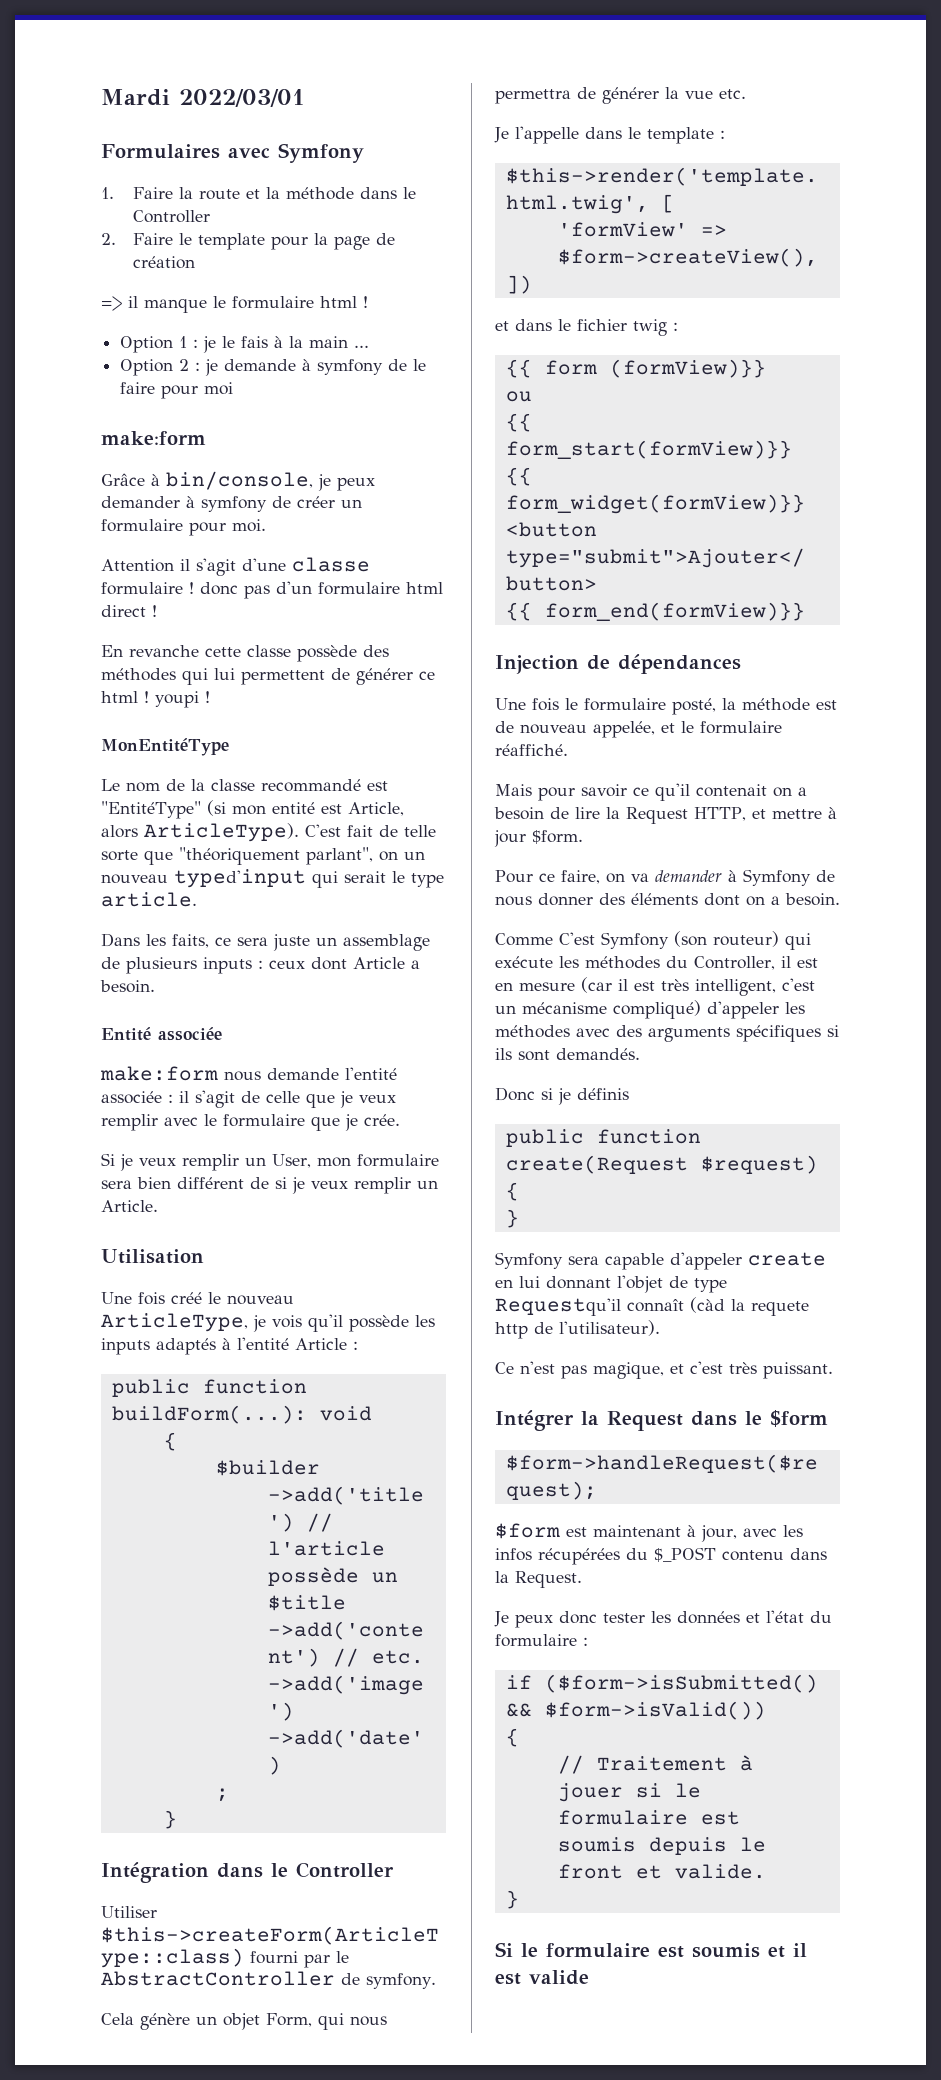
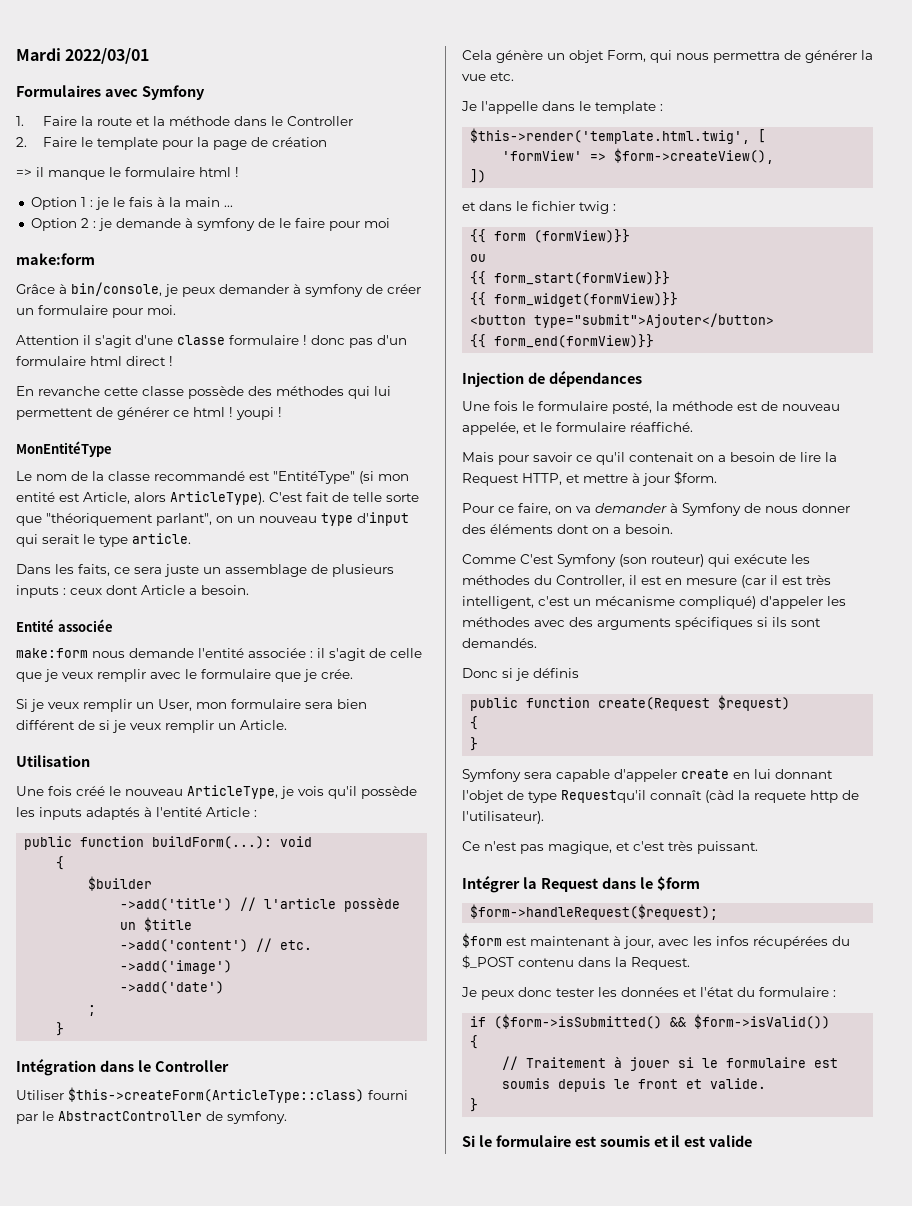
- C'est fait de telle sorte que "théoriquement parlant", on un nouveau typed'input qui serait le type article.
+ C'est fait de telle sorte que "théoriquement parlant", on un nouveau type d'input qui serait le type article.

